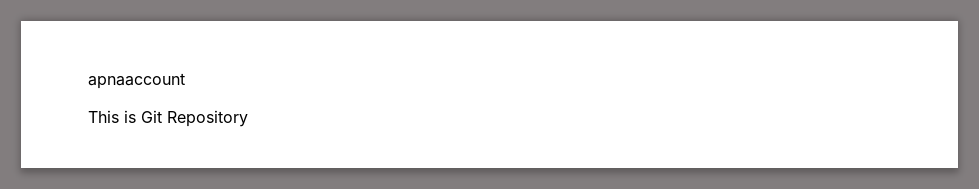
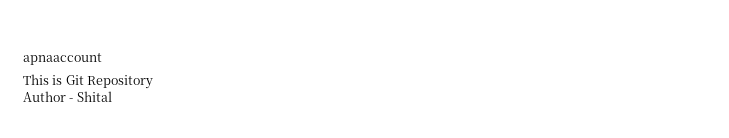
+ Author - Shital

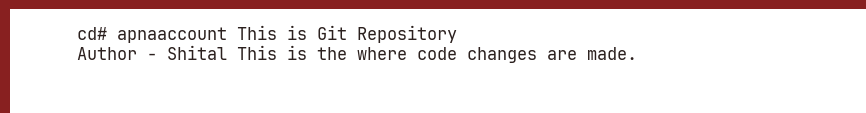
- apnaaccount
- This is Git Repository
+ cd# apnaaccount This is Git Repository
- Author - Shital
+ Author - Shital This is the where code changes are made.

